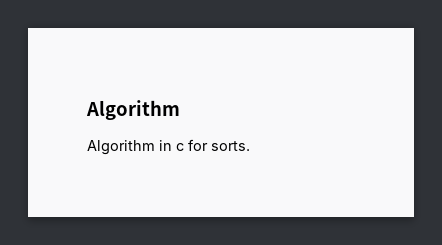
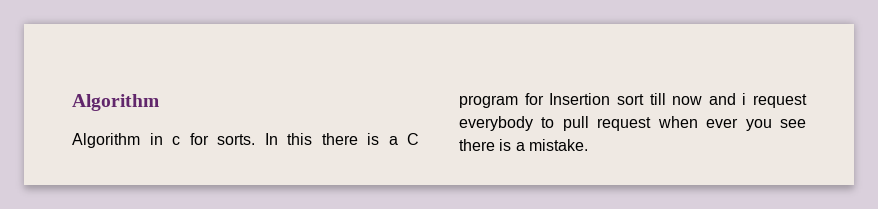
+ In this there is a C program for Insertion sort till now and i request everybody to pull request when ever you see there is a mistake.

